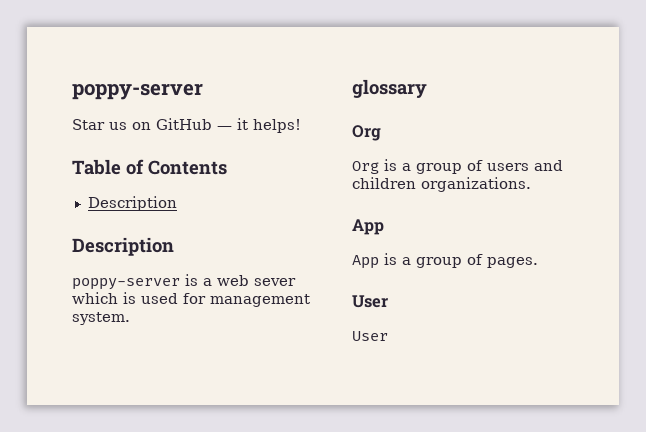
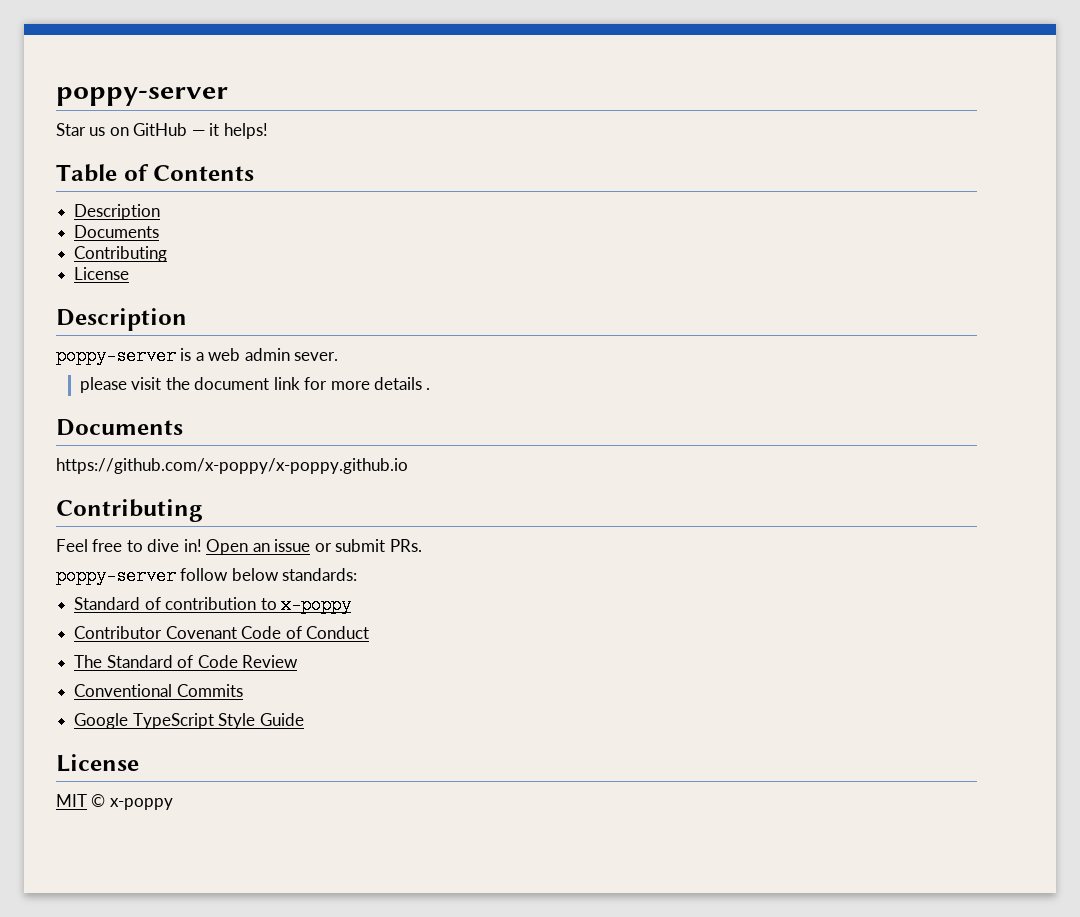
  Table of Contents
  Description
+ Documents
+ Contributing
+ License
- poppy-server is a web sever which is used for management system.
- glossary
- Org
- Org is a group of users and children organizations.
- App
- App is a group of pages.
- User
- User
+ poppy-server is a web admin sever.
+ please visit the document link for more details .
+ Documents
+ https://github.com/x-poppy/x-poppy.github.io
+ Contributing
+ Feel free to dive in! Open an issue or submit PRs.
+ poppy-server follow below standards:
+ Standard of contribution to x-poppy
+ Contributor Covenant Code of Conduct
+ The Standard of Code Review
+ Conventional Commits
+ Google TypeScript Style Guide
+ License
+ MIT © x-poppy

